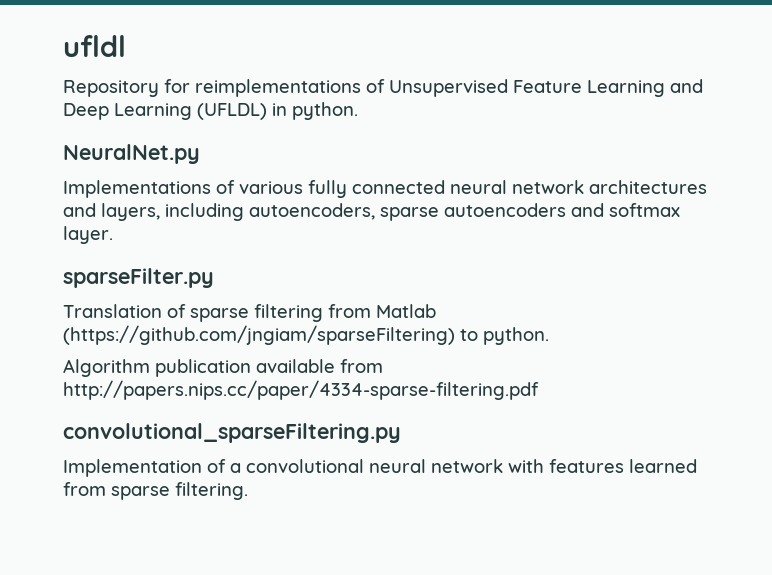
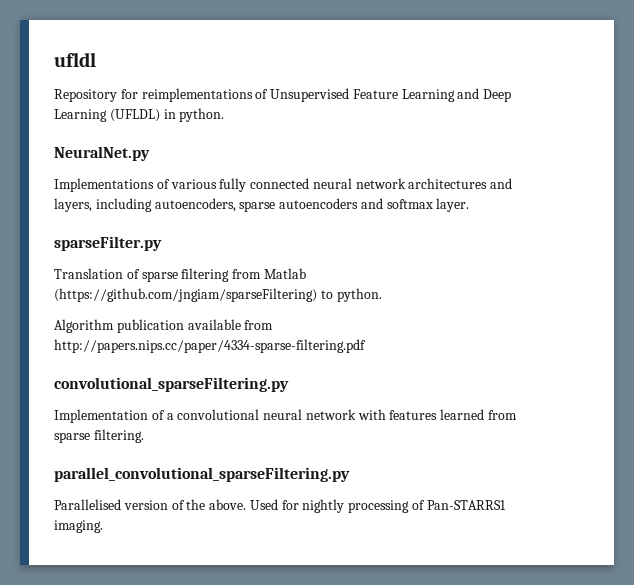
+ parallel_convolutional_sparseFiltering.py
+ Parallelised version of the above. Used for nightly processing of Pan-STARRS1 imaging.

